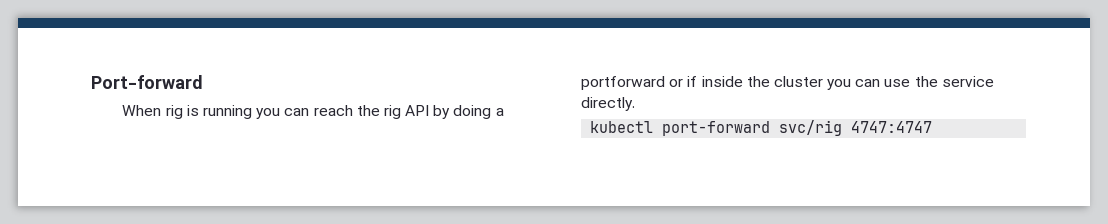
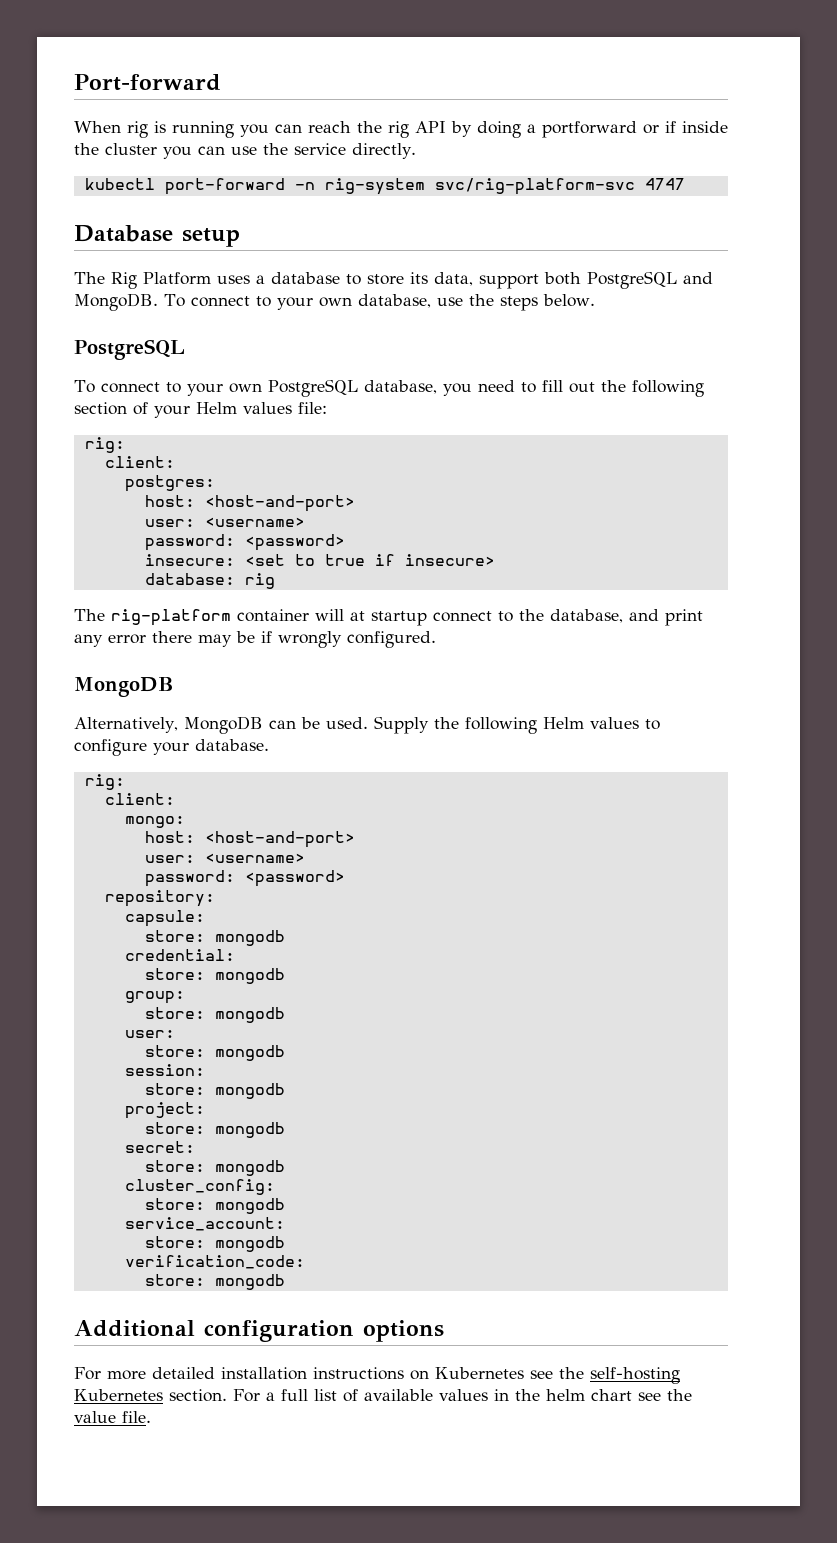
- kubectl port-forward svc/rig 4747:4747
+ kubectl port-forward -n rig-system svc/rig-platform-svc 4747
+ Database setup
+ The Rig Platform uses a database to store its data, support both PostgreSQL and MongoDB. To connect to your own database, use the steps below.
+ PostgreSQL
+ To connect to your own PostgreSQL database, you need to fill out the following section of your Helm values file:
+ rig:
+ client:
+ postgres:
+ host: <host-and-port>
+ user: <username>
+ password: <password>
+ insecure: <set to true if insecure>
+ database: rig
+ The rig-platform container will at startup connect to the database, and print any error there may be if wrongly configured.
+ MongoDB
+ Alternatively, MongoDB can be used. Supply the following Helm values to configure your database.
+ rig:
+ client:
+ mongo:
+ host: <host-and-port>
+ user: <username>
+ password: <password>
+ repository:
+ capsule:
+ store: mongodb
+ credential:
+ store: mongodb
+ group:
+ store: mongodb
+ user:
+ store: mongodb
+ session:
+ store: mongodb
+ project:
+ store: mongodb
+ secret:
+ store: mongodb
+ cluster_config:
+ store: mongodb
+ service_account:
+ store: mongodb
+ verification_code:
+ store: mongodb
+ Additional configuration options
+ For more detailed installation instructions on Kubernetes see the self-hosting Kubernetes section. For a full list of available values in the helm chart see the value file.

